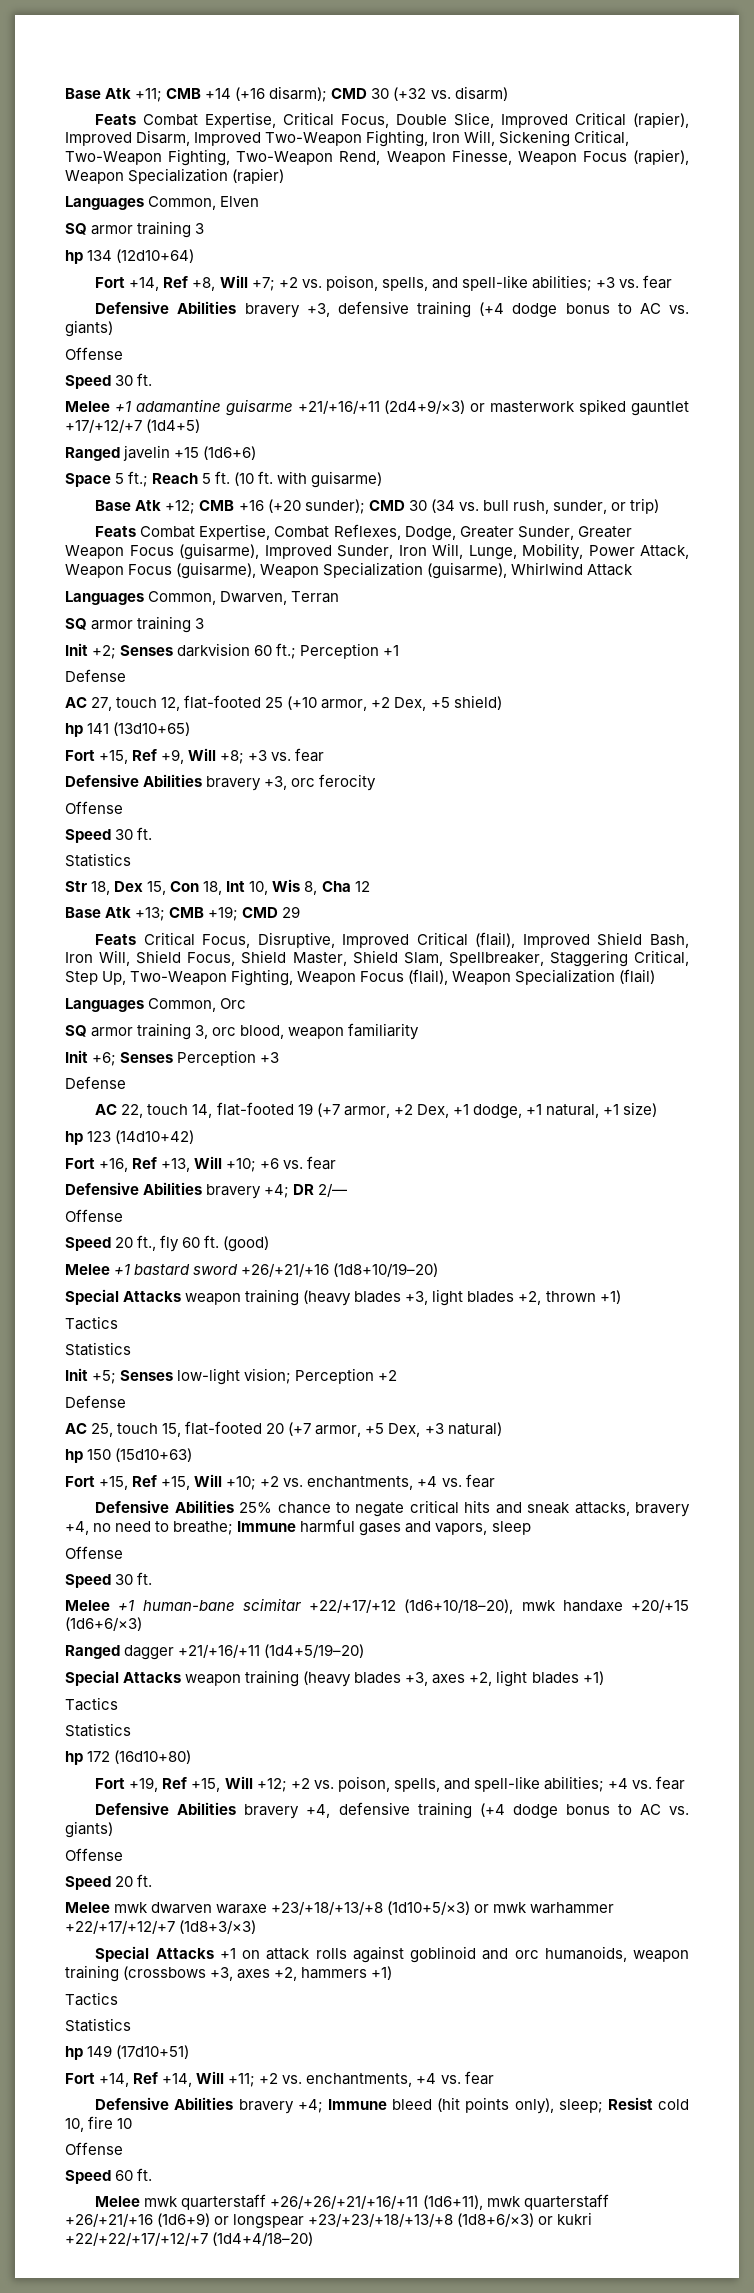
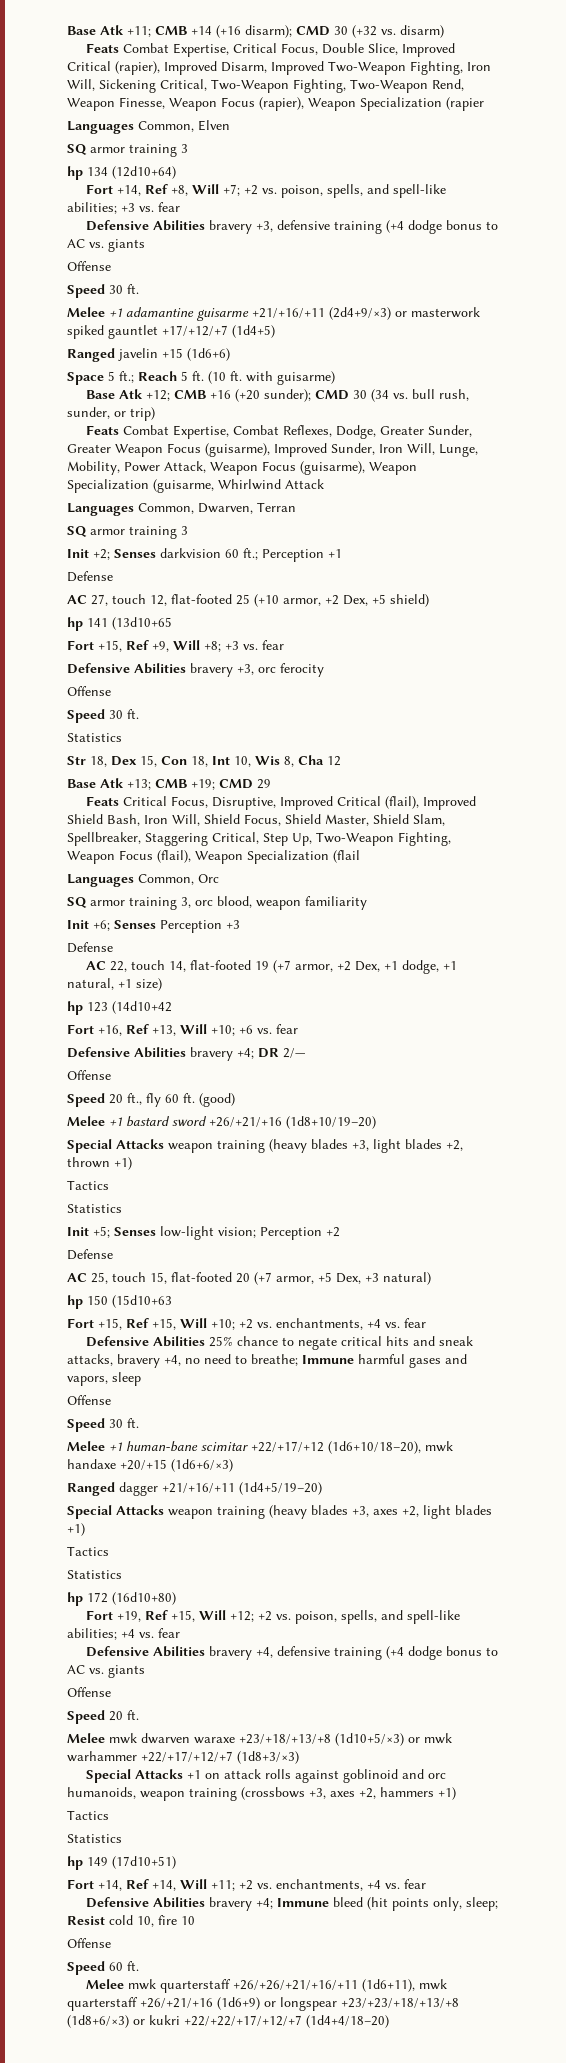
- Feats Combat Expertise, Critical Focus, Double Slice, Improved Critical (rapier), Improved Disarm, Improved Two-Weapon Fighting, Iron Will, Sickening Critical, Two-Weapon Fighting, Two-Weapon Rend, Weapon Finesse, Weapon Focus (rapier), Weapon Specialization (rapier)
+ Feats Combat Expertise, Critical Focus, Double Slice, Improved Critical (rapier), Improved Disarm, Improved Two-Weapon Fighting, Iron Will, Sickening Critical, Two-Weapon Fighting, Two-Weapon Rend, Weapon Finesse, Weapon Focus (rapier), Weapon Specialization (rapier
- Defensive Abilities bravery +3, defensive training (+4 dodge bonus to AC vs. giants)
+ Defensive Abilities bravery +3, defensive training (+4 dodge bonus to AC vs. giants
- Feats Combat Expertise, Combat Reflexes, Dodge, Greater Sunder, Greater Weapon Focus (guisarme), Improved Sunder, Iron Will, Lunge, Mobility, Power Attack, Weapon Focus (guisarme), Weapon Specialization (guisarme), Whirlwind Attack
+ Feats Combat Expertise, Combat Reflexes, Dodge, Greater Sunder, Greater Weapon Focus (guisarme), Improved Sunder, Iron Will, Lunge, Mobility, Power Attack, Weapon Focus (guisarme), Weapon Specialization (guisarme, Whirlwind Attack
- hp 141 (13d10+65)
+ hp 141 (13d10+65
- Feats Critical Focus, Disruptive, Improved Critical (flail), Improved Shield Bash, Iron Will, Shield Focus, Shield Master, Shield Slam, Spellbreaker, Staggering Critical, Step Up, Two-Weapon Fighting, Weapon Focus (flail), Weapon Specialization (flail)
+ Feats Critical Focus, Disruptive, Improved Critical (flail), Improved Shield Bash, Iron Will, Shield Focus, Shield Master, Shield Slam, Spellbreaker, Staggering Critical, Step Up, Two-Weapon Fighting, Weapon Focus (flail), Weapon Specialization (flail
- hp 123 (14d10+42)
+ hp 123 (14d10+42
- hp 150 (15d10+63)
+ hp 150 (15d10+63
- Defensive Abilities bravery +4, defensive training (+4 dodge bonus to AC vs. giants)
+ Defensive Abilities bravery +4, defensive training (+4 dodge bonus to AC vs. giants
- Defensive Abilities bravery +4; Immune bleed (hit points only), sleep; Resist cold 10, fire 10
+ Defensive Abilities bravery +4; Immune bleed (hit points only, sleep; Resist cold 10, fire 10

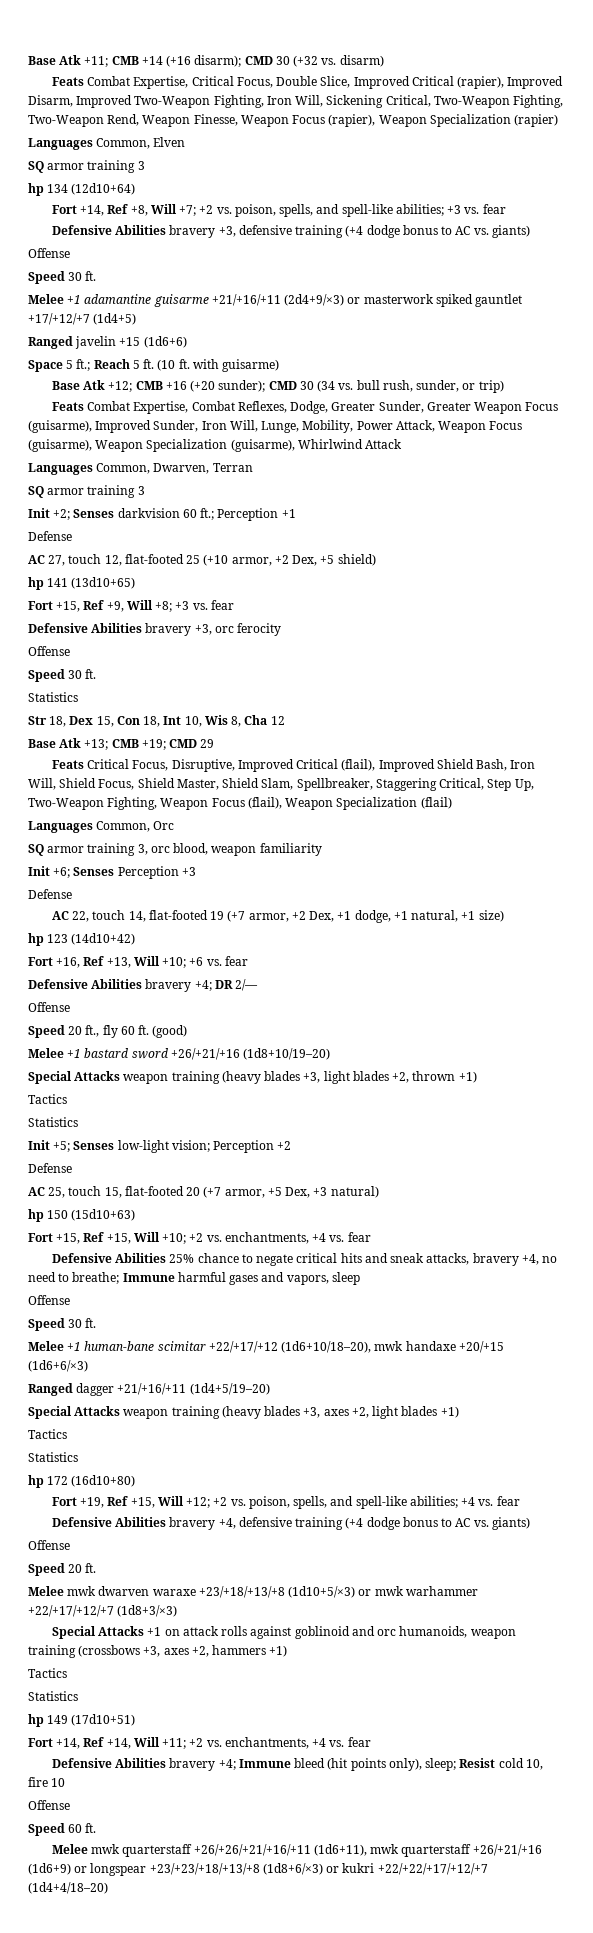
- Feats Combat Expertise, Critical Focus, Double Slice, Improved Critical (rapier), Improved Disarm, Improved Two-Weapon Fighting, Iron Will, Sickening Critical, Two-Weapon Fighting, Two-Weapon Rend, Weapon Finesse, Weapon Focus (rapier), Weapon Specialization (rapier
+ Feats Combat Expertise, Critical Focus, Double Slice, Improved Critical (rapier), Improved Disarm, Improved Two-Weapon Fighting, Iron Will, Sickening Critical, Two-Weapon Fighting, Two-Weapon Rend, Weapon Finesse, Weapon Focus (rapier), Weapon Specialization (rapier)
- Defensive Abilities bravery +3, defensive training (+4 dodge bonus to AC vs. giants
+ Defensive Abilities bravery +3, defensive training (+4 dodge bonus to AC vs. giants)
- Feats Combat Expertise, Combat Reflexes, Dodge, Greater Sunder, Greater Weapon Focus (guisarme), Improved Sunder, Iron Will, Lunge, Mobility, Power Attack, Weapon Focus (guisarme), Weapon Specialization (guisarme, Whirlwind Attack
+ Feats Combat Expertise, Combat Reflexes, Dodge, Greater Sunder, Greater Weapon Focus (guisarme), Improved Sunder, Iron Will, Lunge, Mobility, Power Attack, Weapon Focus (guisarme), Weapon Specialization (guisarme), Whirlwind Attack
- hp 141 (13d10+65
+ hp 141 (13d10+65)
- Feats Critical Focus, Disruptive, Improved Critical (flail), Improved Shield Bash, Iron Will, Shield Focus, Shield Master, Shield Slam, Spellbreaker, Staggering Critical, Step Up, Two-Weapon Fighting, Weapon Focus (flail), Weapon Specialization (flail
+ Feats Critical Focus, Disruptive, Improved Critical (flail), Improved Shield Bash, Iron Will, Shield Focus, Shield Master, Shield Slam, Spellbreaker, Staggering Critical, Step Up, Two-Weapon Fighting, Weapon Focus (flail), Weapon Specialization (flail)
- hp 123 (14d10+42
+ hp 123 (14d10+42)
- hp 150 (15d10+63
+ hp 150 (15d10+63)
- Defensive Abilities bravery +4, defensive training (+4 dodge bonus to AC vs. giants
+ Defensive Abilities bravery +4, defensive training (+4 dodge bonus to AC vs. giants)
- Defensive Abilities bravery +4; Immune bleed (hit points only, sleep; Resist cold 10, fire 10
+ Defensive Abilities bravery +4; Immune bleed (hit points only), sleep; Resist cold 10, fire 10

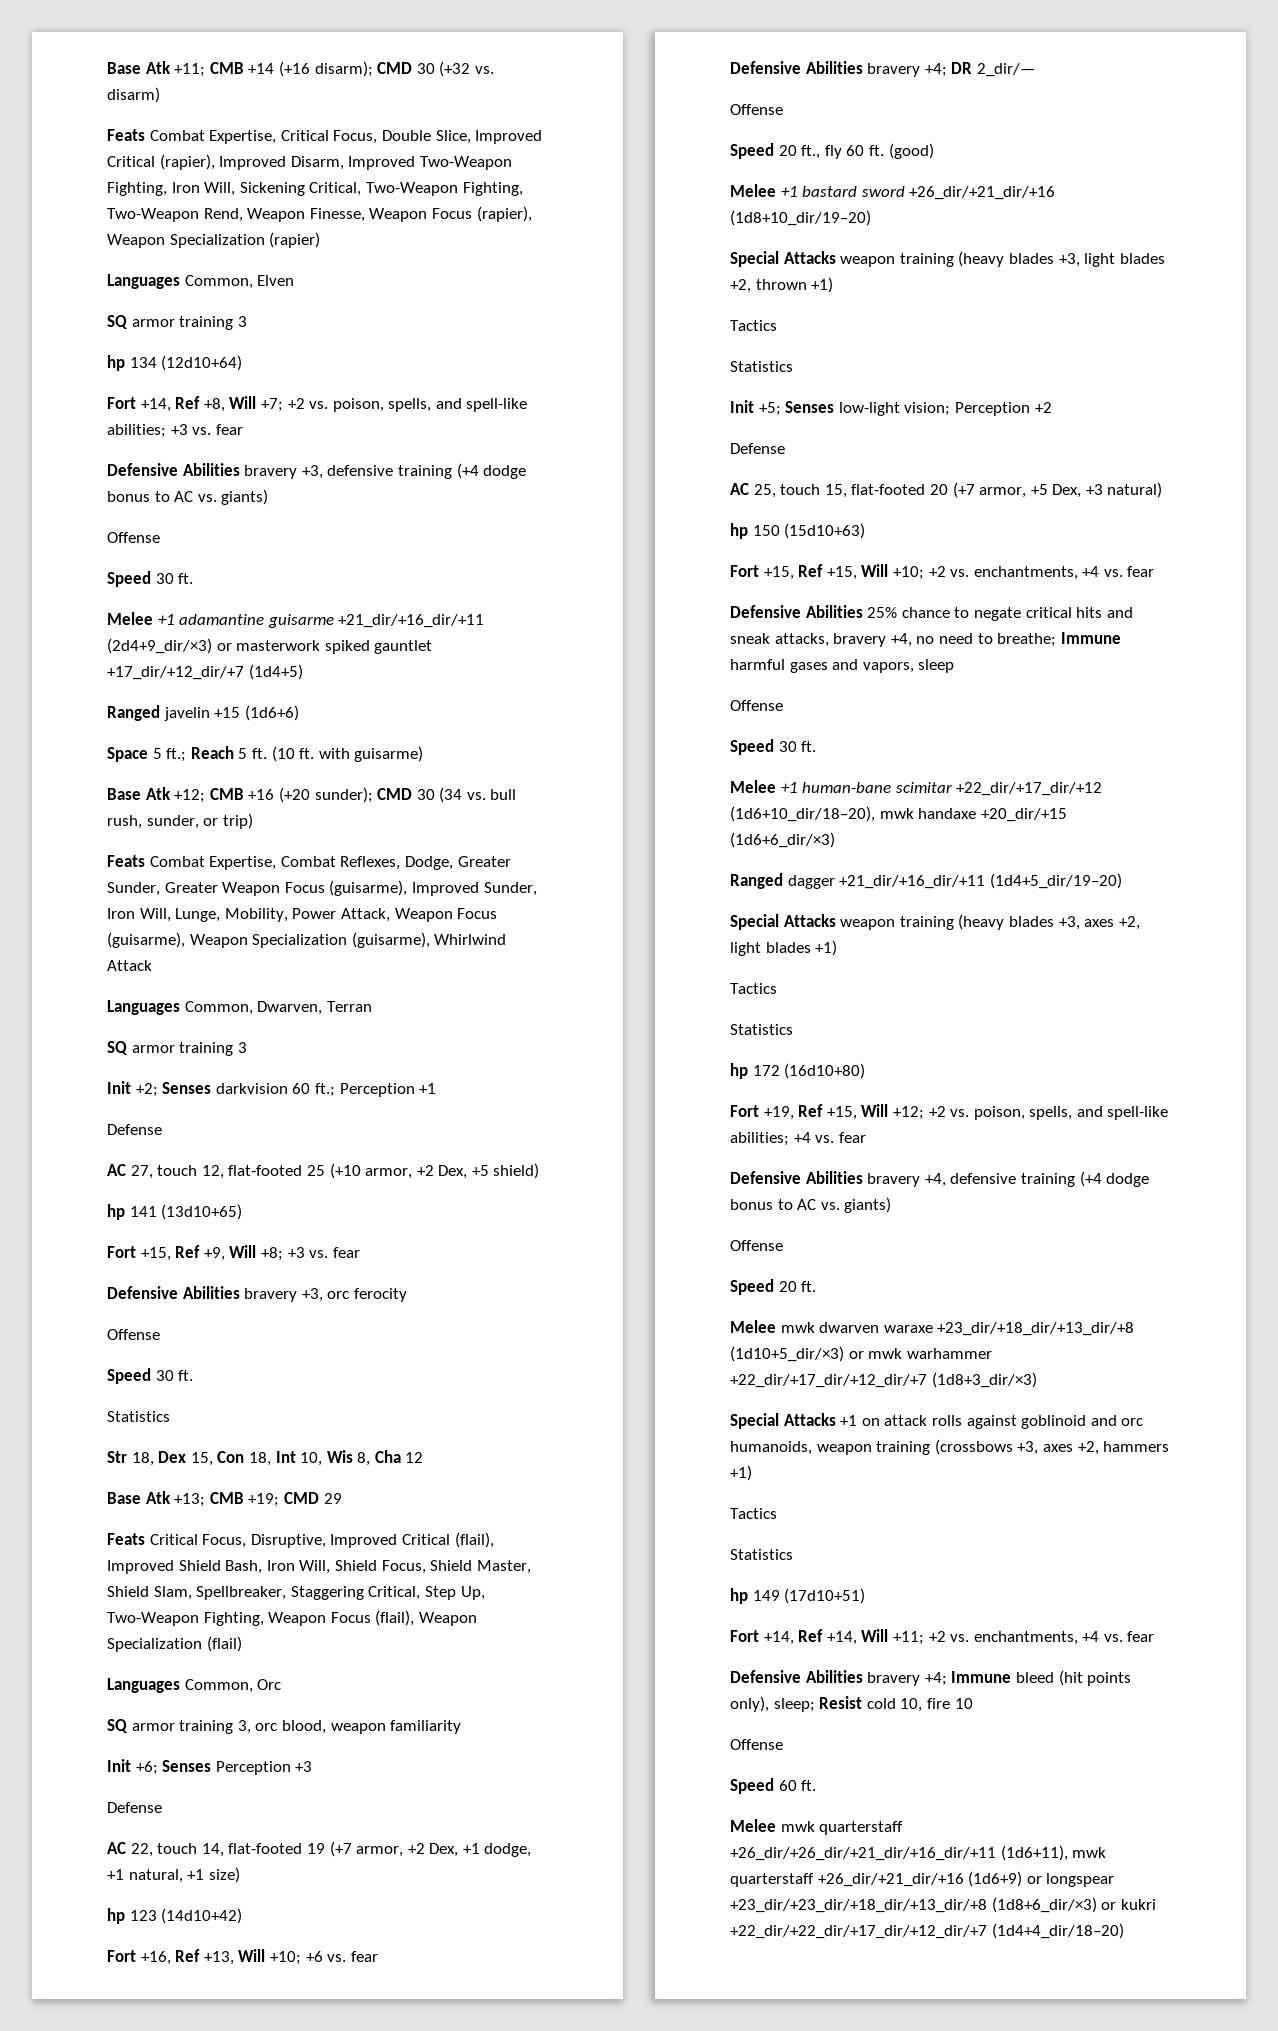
- Melee +1 adamantine guisarme +21/+16/+11 (2d4+9/×3) or masterwork spiked gauntlet +17/+12/+7 (1d4+5)
+ Melee +1 adamantine guisarme +21_dir/+16_dir/+11 (2d4+9_dir/×3) or masterwork spiked gauntlet +17_dir/+12_dir/+7 (1d4+5)
- Defensive Abilities bravery +4; DR 2/—
+ Defensive Abilities bravery +4; DR 2_dir/—
- Melee +1 bastard sword +26/+21/+16 (1d8+10/19–20)
+ Melee +1 bastard sword +26_dir/+21_dir/+16 (1d8+10_dir/19–20)
- Melee +1 human-bane scimitar +22/+17/+12 (1d6+10/18–20), mwk handaxe +20/+15 (1d6+6/×3)
+ Melee +1 human-bane scimitar +22_dir/+17_dir/+12 (1d6+10_dir/18–20), mwk handaxe +20_dir/+15 (1d6+6_dir/×3)
- Ranged dagger +21/+16/+11 (1d4+5/19–20)
+ Ranged dagger +21_dir/+16_dir/+11 (1d4+5_dir/19–20)
- Melee mwk dwarven waraxe +23/+18/+13/+8 (1d10+5/×3) or mwk warhammer +22/+17/+12/+7 (1d8+3/×3)
+ Melee mwk dwarven waraxe +23_dir/+18_dir/+13_dir/+8 (1d10+5_dir/×3) or mwk warhammer +22_dir/+17_dir/+12_dir/+7 (1d8+3_dir/×3)
- Melee mwk quarterstaff +26/+26/+21/+16/+11 (1d6+11), mwk quarterstaff +26/+21/+16 (1d6+9) or longspear +23/+23/+18/+13/+8 (1d8+6/×3) or kukri +22/+22/+17/+12/+7 (1d4+4/18–20)
+ Melee mwk quarterstaff +26_dir/+26_dir/+21_dir/+16_dir/+11 (1d6+11), mwk quarterstaff +26_dir/+21_dir/+16 (1d6+9) or longspear +23_dir/+23_dir/+18_dir/+13_dir/+8 (1d8+6_dir/×3) or kukri +22_dir/+22_dir/+17_dir/+12_dir/+7 (1d4+4_dir/18–20)

